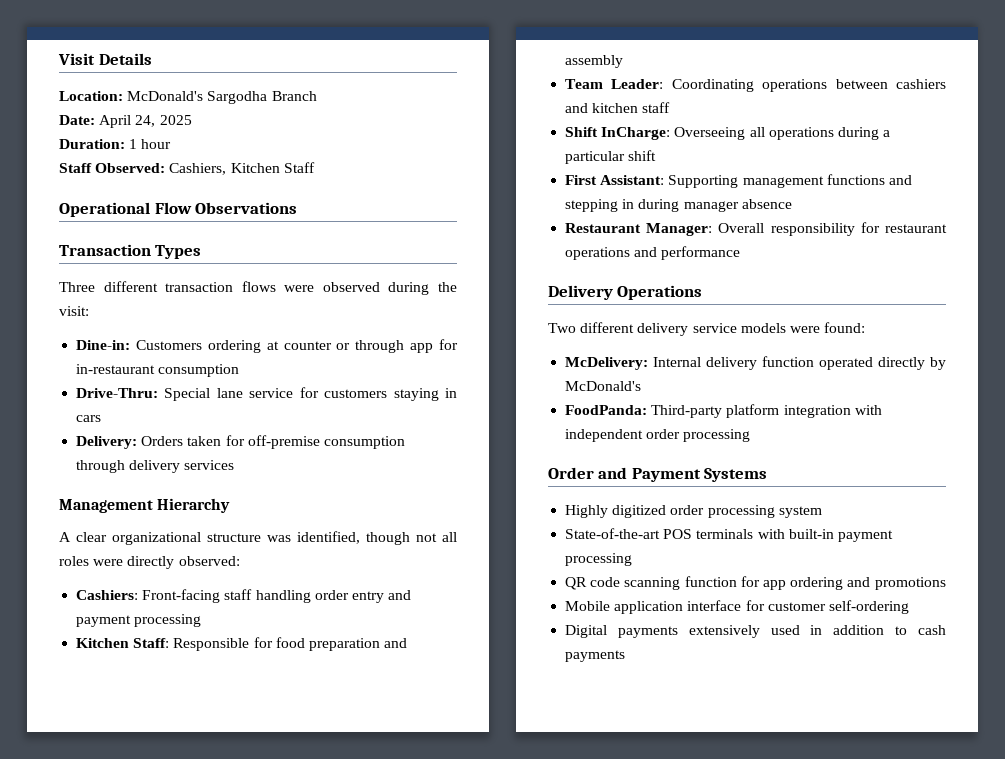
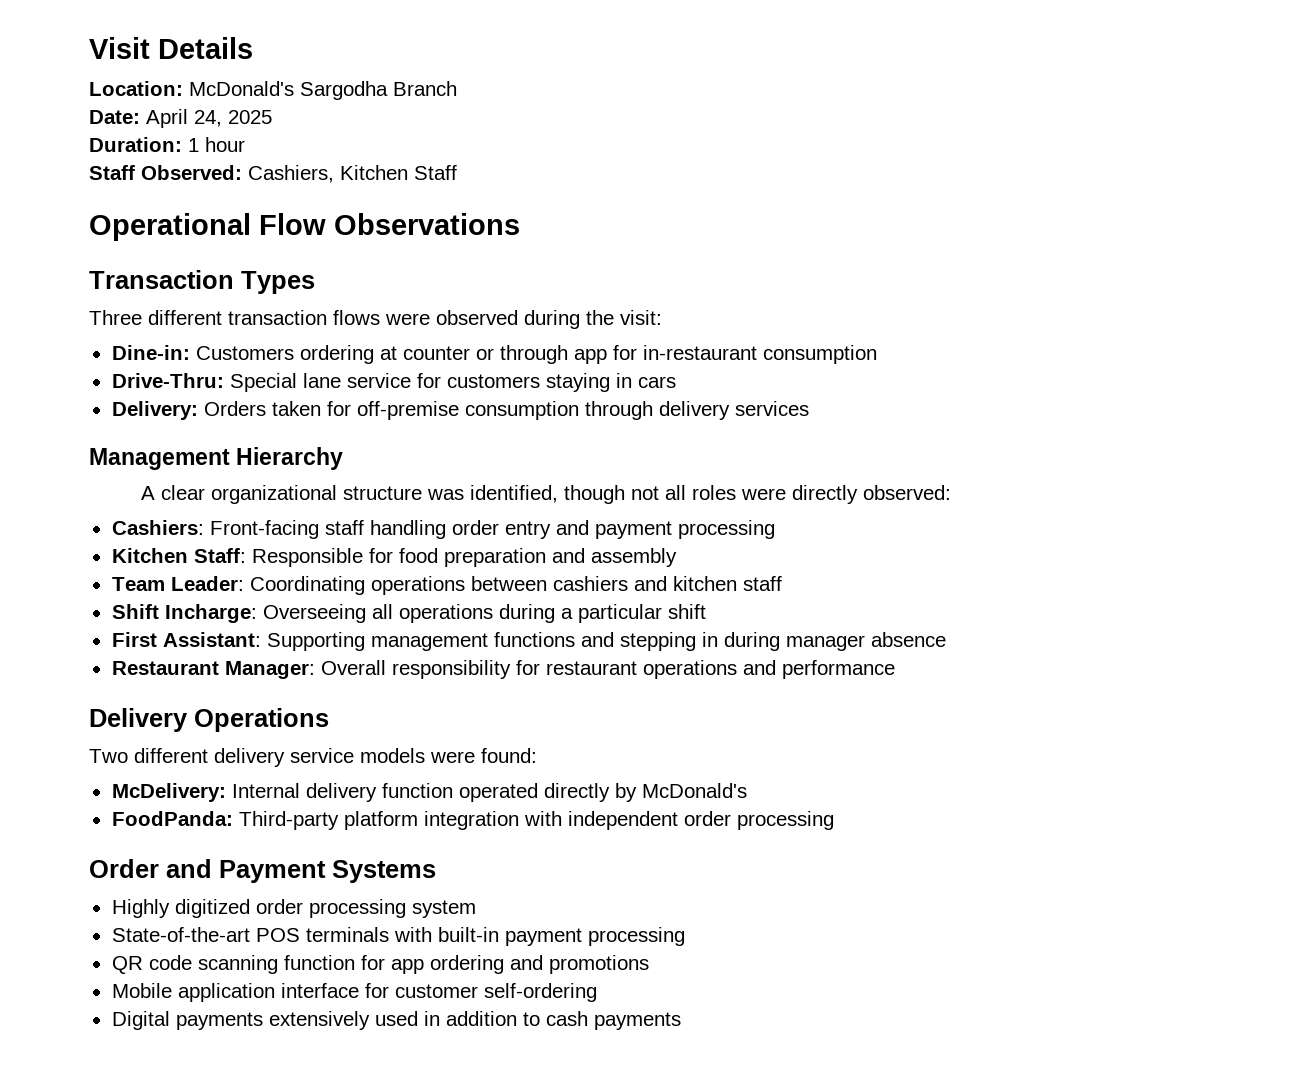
- Shift InCharge: Overseeing all operations during a particular shift
+ Shift Incharge: Overseeing all operations during a particular shift

